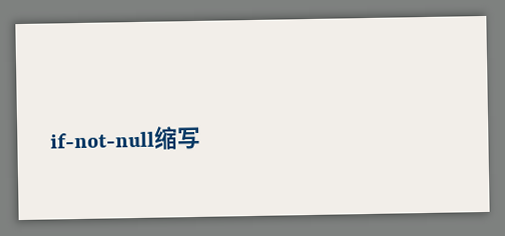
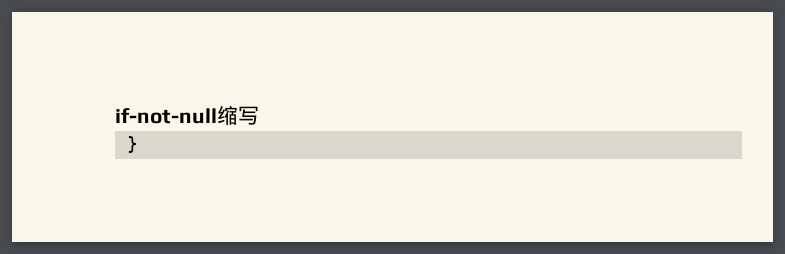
+ }

